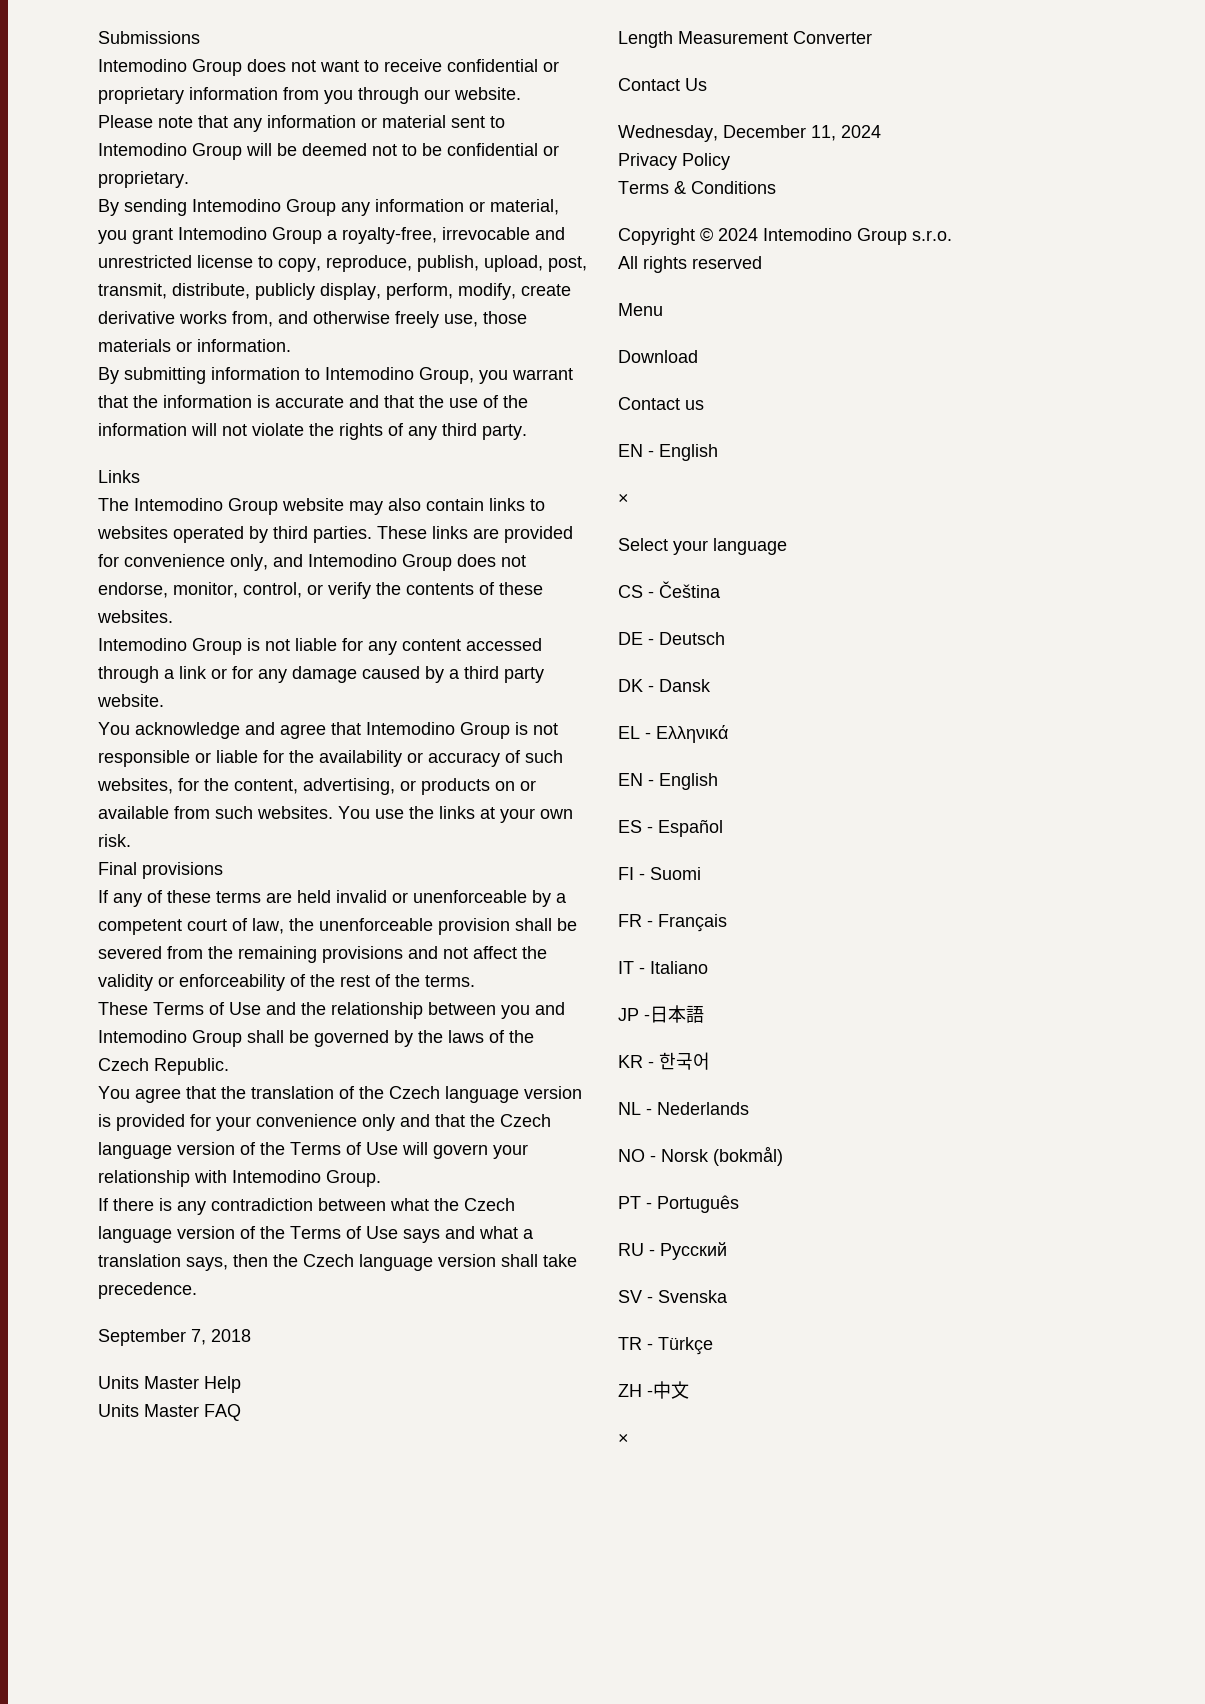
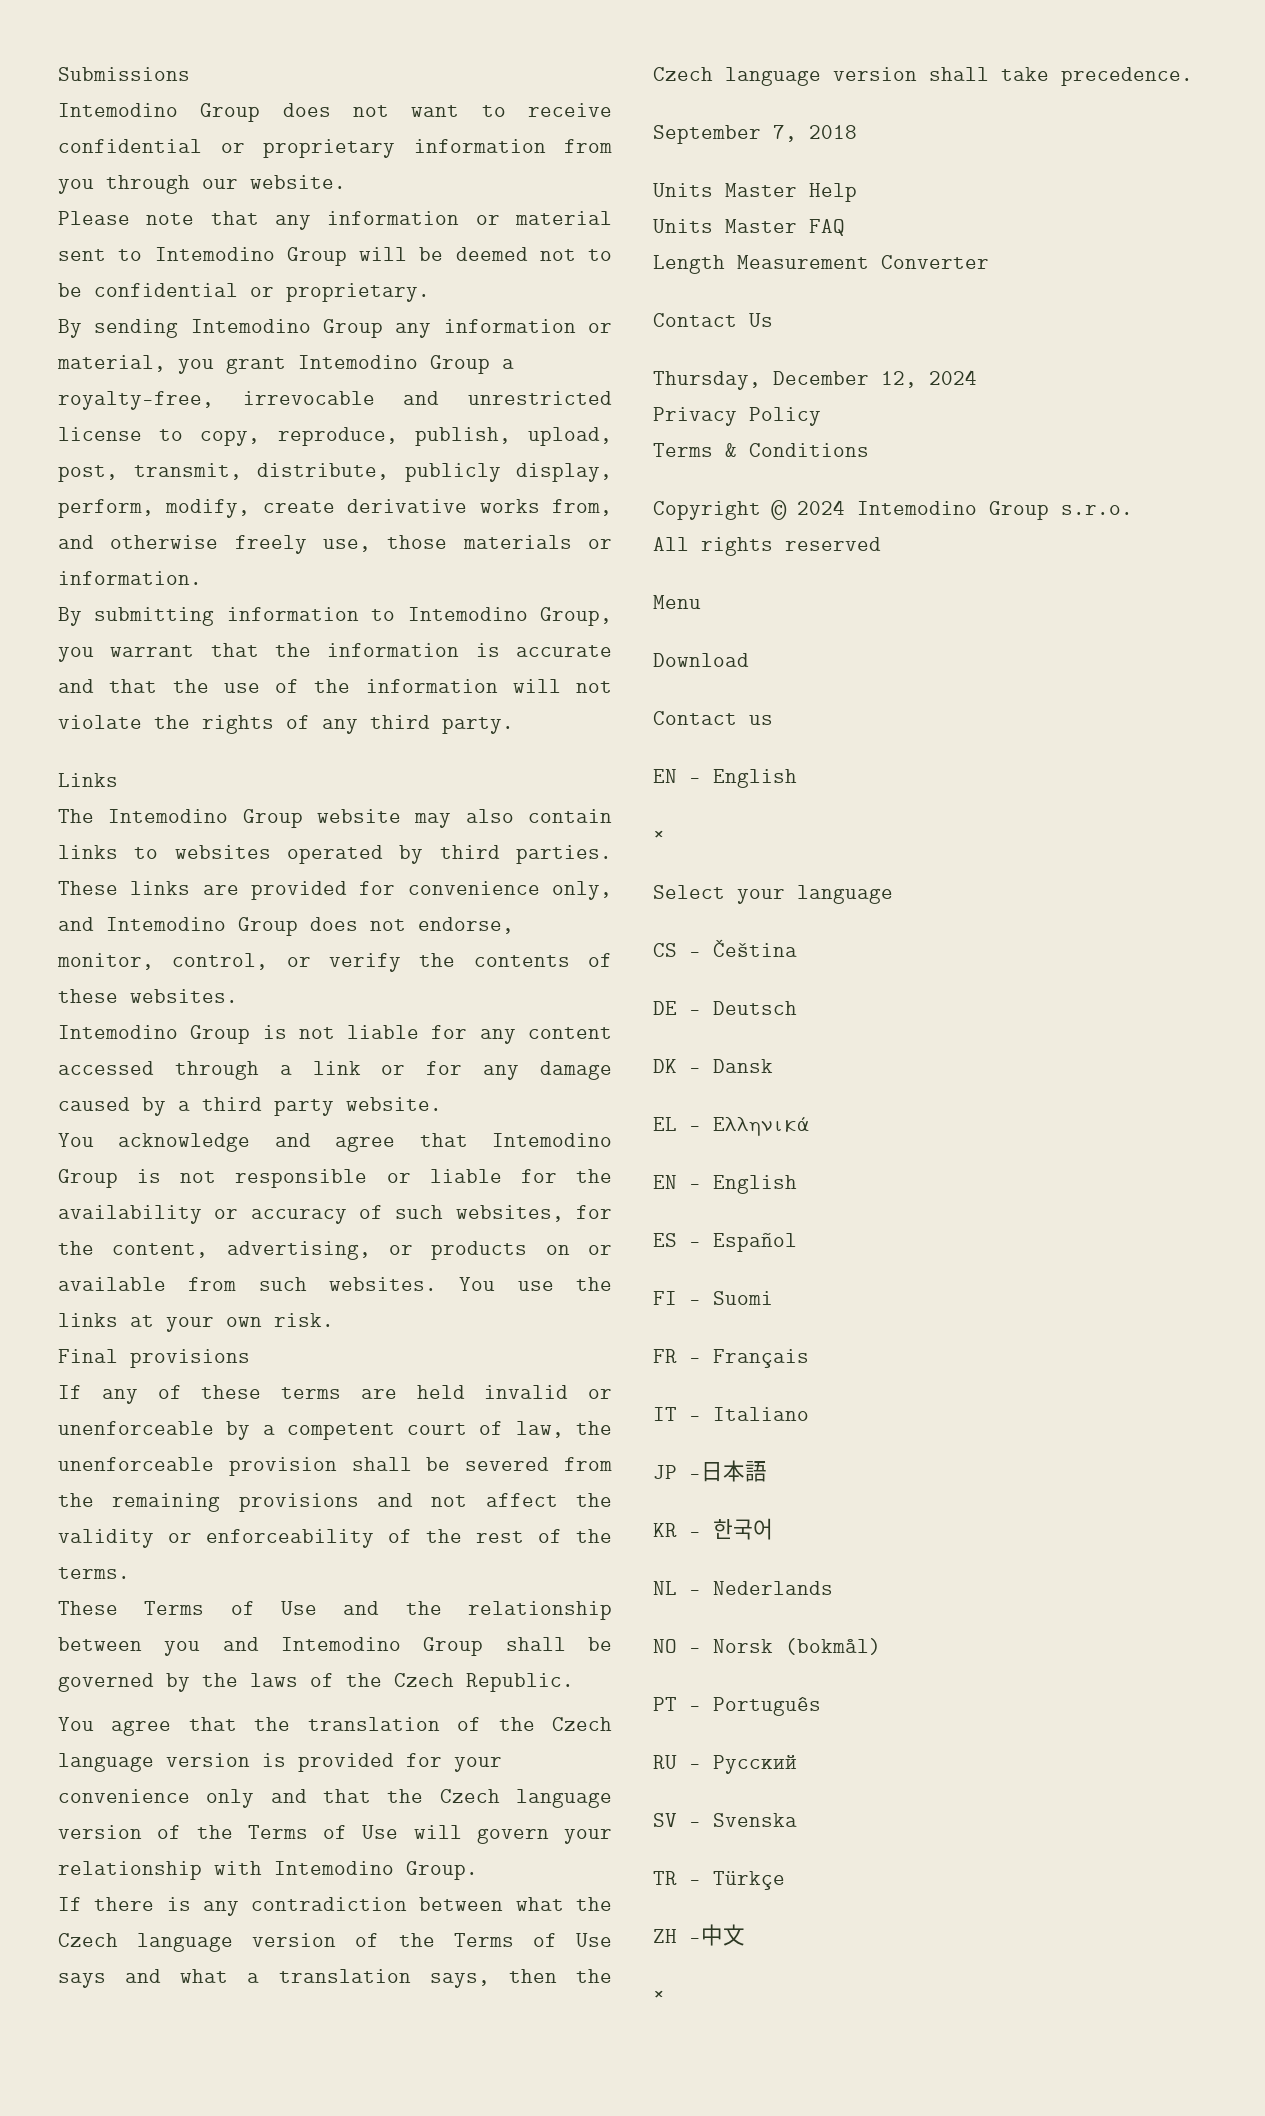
- Wednesday, December 11, 2024
+ Thursday, December 12, 2024

